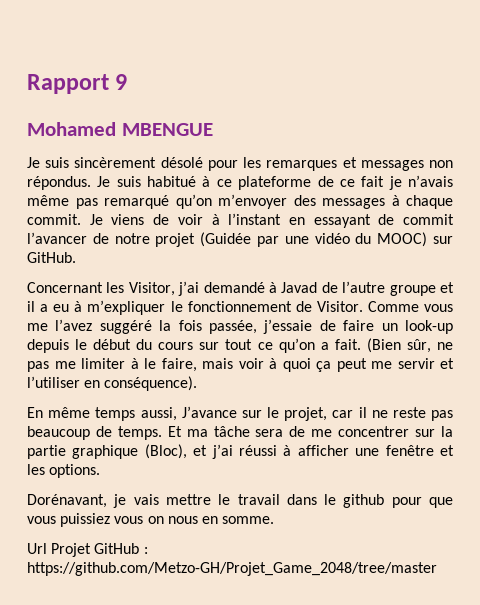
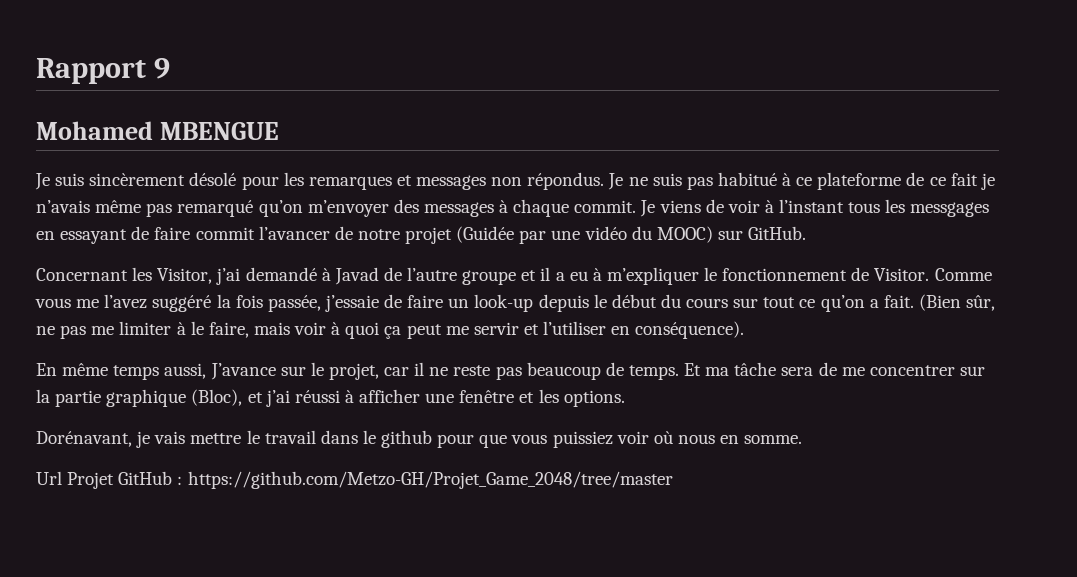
- Je suis habitué à ce plateforme de ce fait je n’avais même pas remarqué qu’on m’envoyer des messages à chaque commit.
+ Je ne suis pas habitué à ce plateforme de ce fait je n’avais même pas remarqué qu’on m’envoyer des messages à chaque commit.
- Je viens de voir à l’instant en essayant de commit l’avancer de notre projet (Guidée par une vidéo du MOOC) sur GitHub.
+ Je viens de voir à l’instant tous les messgages en essayant de faire commit l’avancer de notre projet (Guidée par une vidéo du MOOC) sur GitHub.
- Dorénavant, je vais mettre le travail dans le github pour que vous puissiez vous on nous en somme.
+ Dorénavant, je vais mettre le travail dans le github pour que vous puissiez voir où nous en somme.

